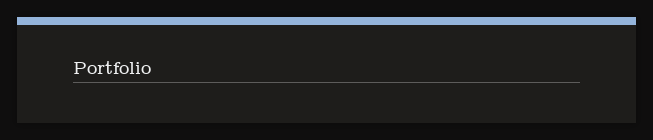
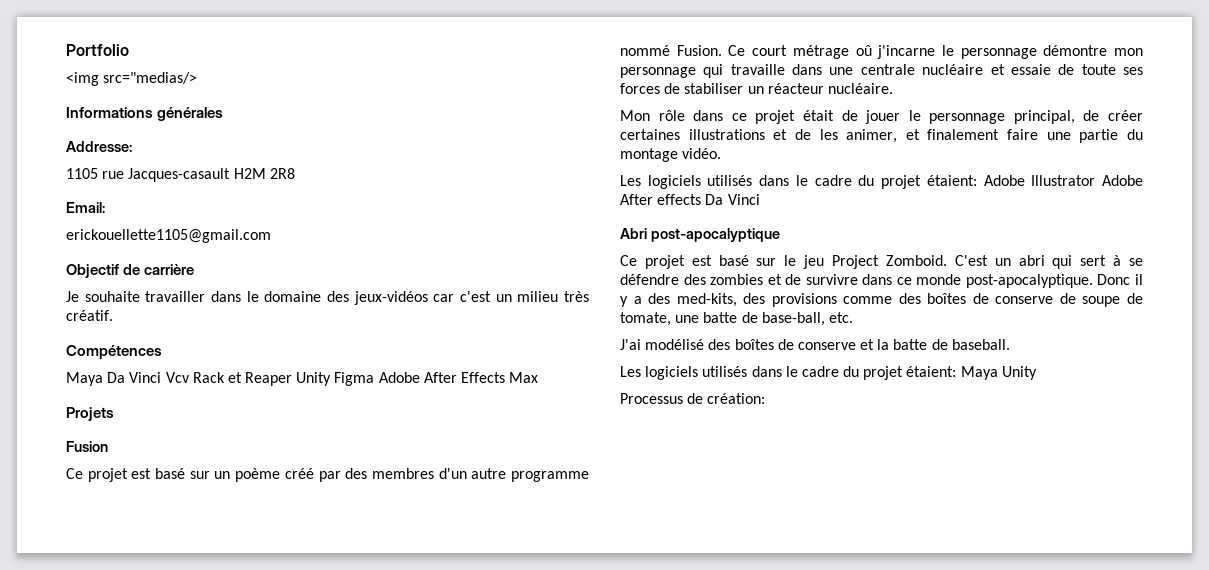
+ <img src="medias/>
+ Informations générales
+ Addresse:
+ 1105 rue Jacques-casault H2M 2R8
+ Email:
+ erickouellette1105@gmail.com
+ Objectif de carrière
+ Je souhaite travailler dans le domaine des jeux-vidéos car c'est un milieu très créatif.
+ Compétences
+ Maya Da Vinci Vcv Rack et Reaper Unity Figma Adobe After Effects Max
+ Projets
+ Fusion
+ Ce projet est basé sur un poème créé par des membres d'un autre programme nommé Fusion. Ce court métrage oû j'incarne le personnage démontre mon personnage qui travaille dans une centrale nucléaire et essaie de toute ses forces de stabiliser un réacteur nucléaire.
+ Mon rôle dans ce projet était de jouer le personnage principal, de créer certaines illustrations et de les animer, et finalement faire une partie du montage vidéo.
+ Les logiciels utilisés dans le cadre du projet étaient: Adobe Illustrator Adobe After effects Da Vinci
+ Abri post-apocalyptique
+ Ce projet est basé sur le jeu Project Zomboid. C'est un abri qui sert à se défendre des zombies et de survivre dans ce monde post-apocalyptique. Donc il y a des med-kits, des provisions comme des boîtes de conserve de soupe de tomate, une batte de base-ball, etc.
+ J'ai modélisé des boîtes de conserve et la batte de baseball.
+ Les logiciels utilisés dans le cadre du projet étaient: Maya Unity
+ Processus de création:

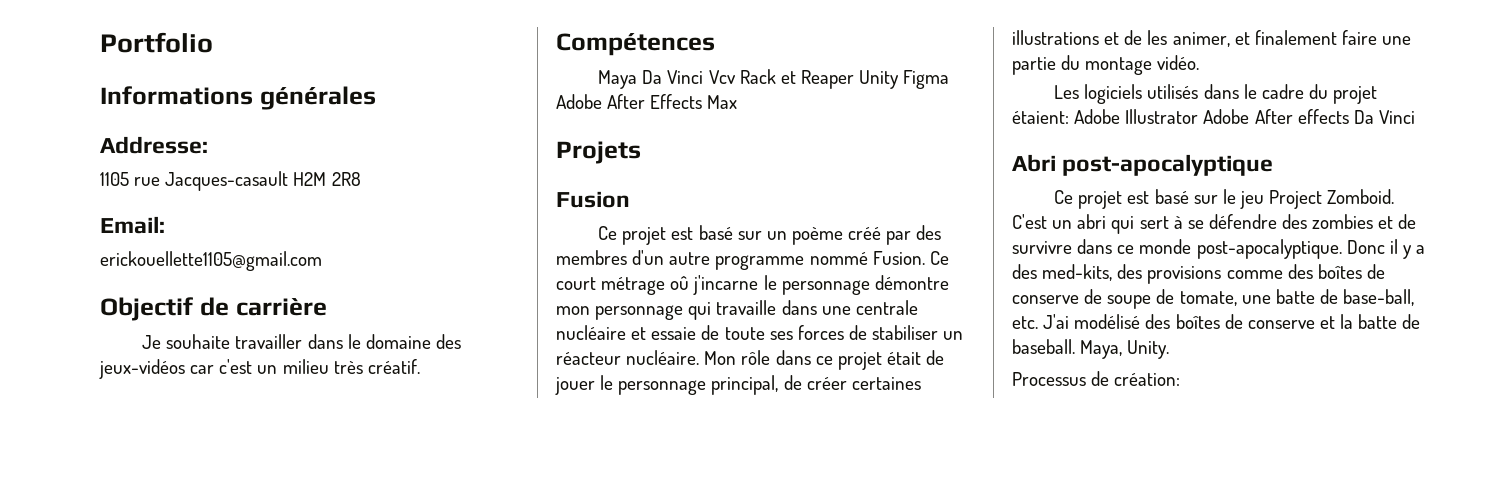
- <img src="medias/>
- Ce court métrage oû j'incarne le personnage démontre mon personnage qui travaille dans une centrale nucléaire et essaie de toute ses forces de stabiliser un réacteur nucléaire.
- Mon rôle dans ce projet était de jouer le personnage principal, de créer certaines illustrations et de les animer, et finalement faire une partie du montage vidéo.
+ Ce court métrage oû j'incarne le personnage démontre mon personnage qui travaille dans une centrale nucléaire et essaie de toute ses forces de stabiliser un réacteur nucléaire. Mon rôle dans ce projet était de jouer le personnage principal, de créer certaines illustrations et de les animer, et finalement faire une partie du montage vidéo.
- Donc il y a des med-kits, des provisions comme des boîtes de conserve de soupe de tomate, une batte de base-ball, etc.
- J'ai modélisé des boîtes de conserve et la batte de baseball.
- Les logiciels utilisés dans le cadre du projet étaient: Maya Unity
+ Donc il y a des med-kits, des provisions comme des boîtes de conserve de soupe de tomate, une batte de base-ball, etc. J'ai modélisé des boîtes de conserve et la batte de baseball. Maya, Unity.

